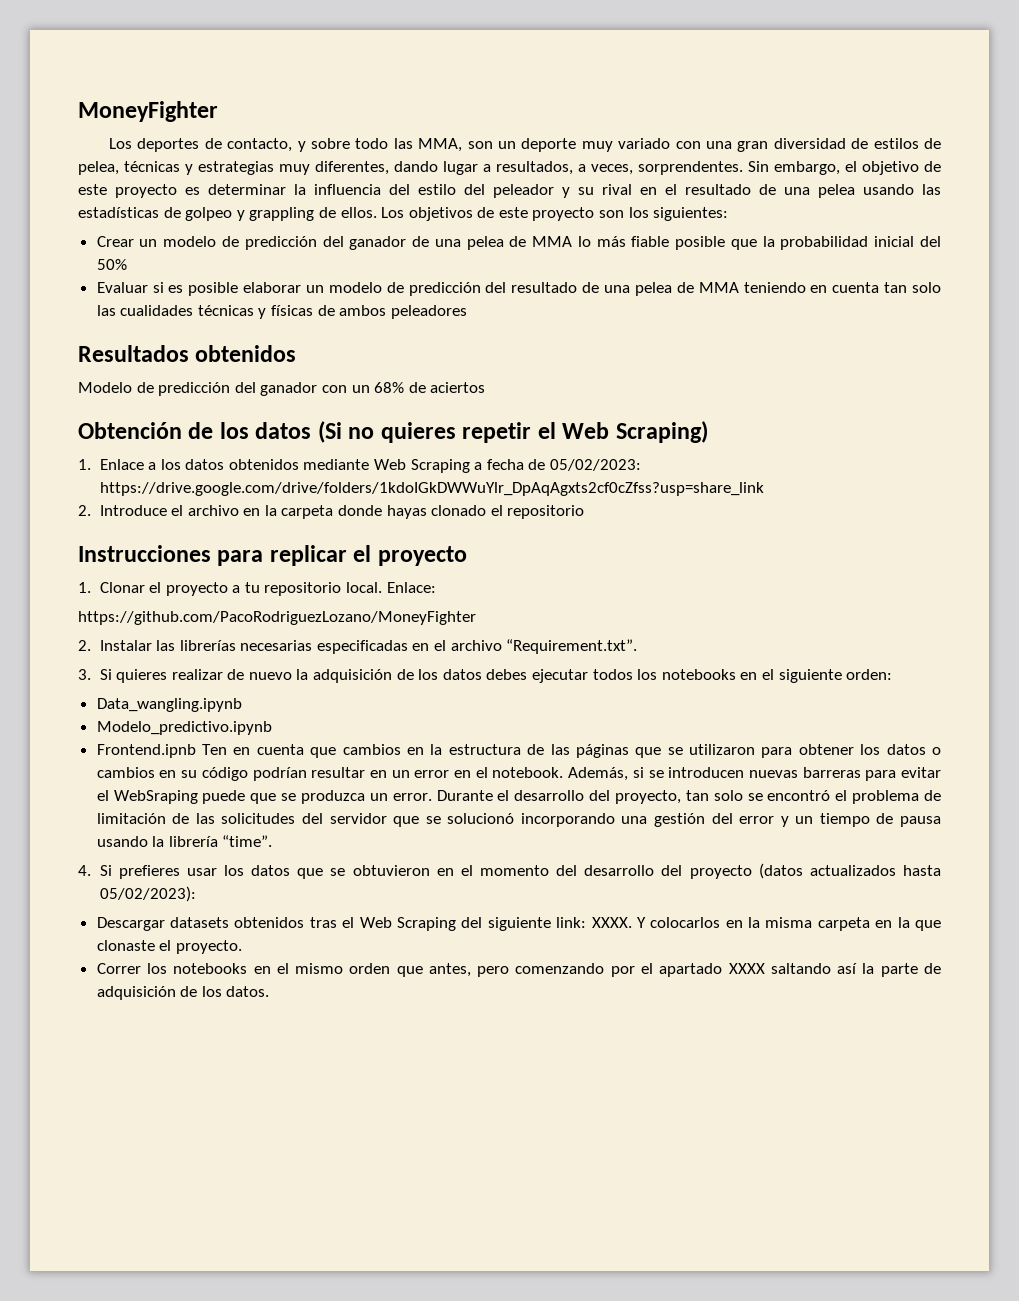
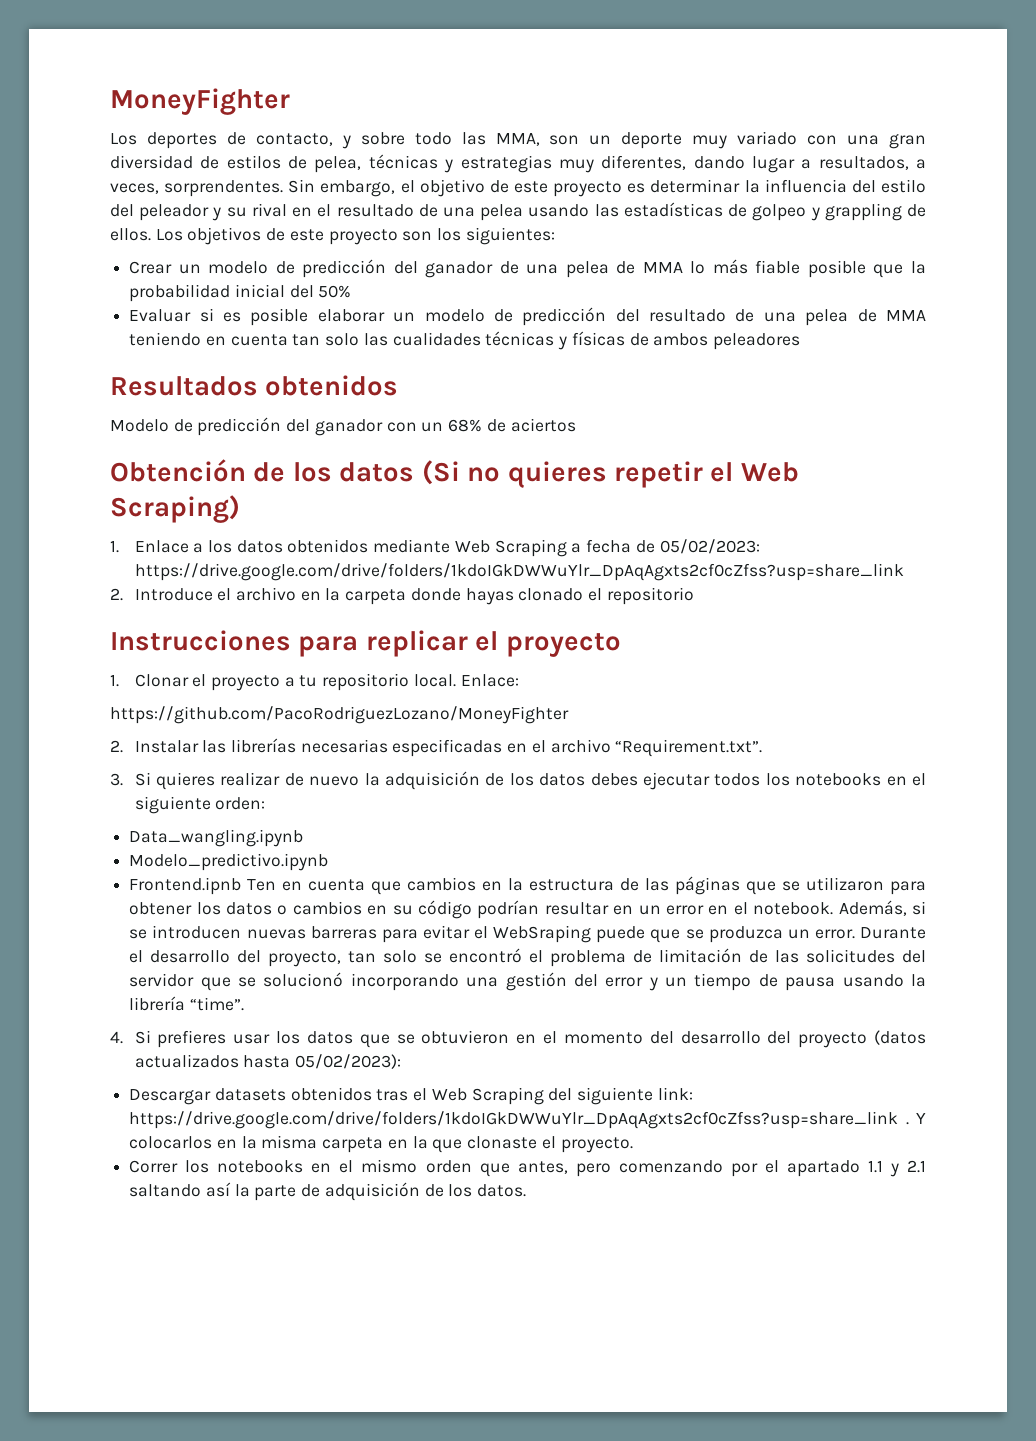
- Descargar datasets obtenidos tras el Web Scraping del siguiente link: XXXX.
+ Descargar datasets obtenidos tras el Web Scraping del siguiente link: https://drive.google.com/drive/folders/1kdoIGkDWWuYlr_DpAqAgxts2cf0cZfss?usp=share_link .
- Correr los notebooks en el mismo orden que antes, pero comenzando por el apartado XXXX saltando así la parte de adquisición de los datos.
+ Correr los notebooks en el mismo orden que antes, pero comenzando por el apartado 1.1 y 2.1 saltando así la parte de adquisición de los datos.

